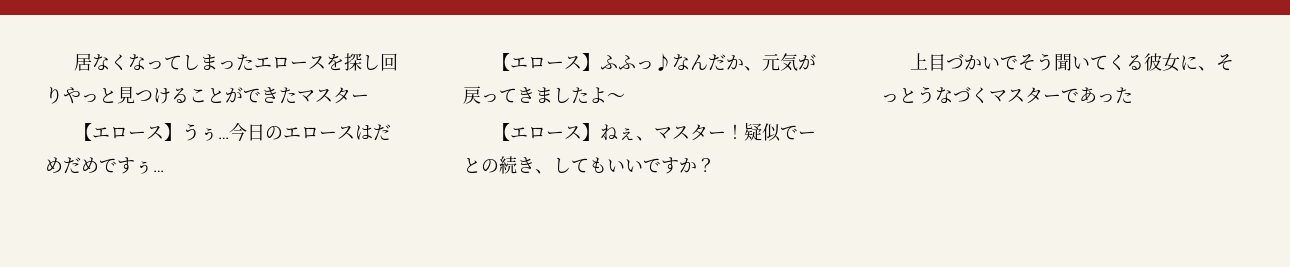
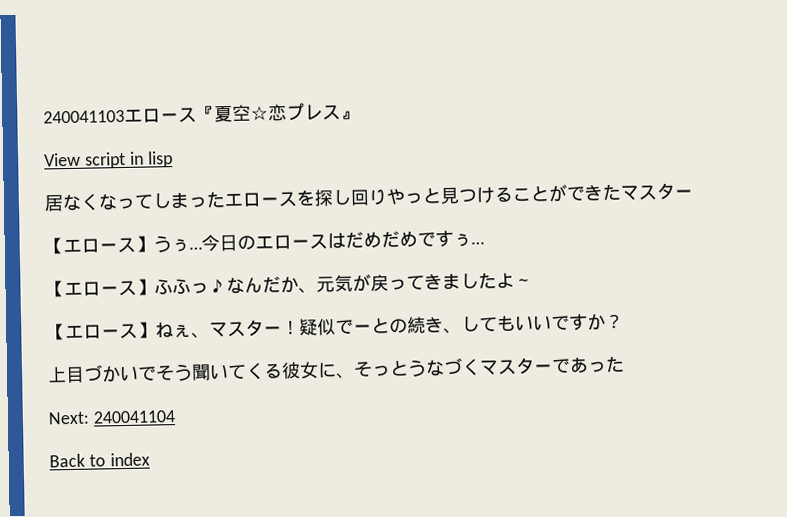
+ 240041103エロース『夏空☆恋プレス』
+ View script in lisp
+ Next: 240041104
+ Back to index

